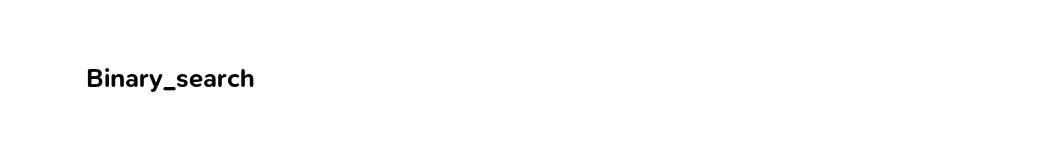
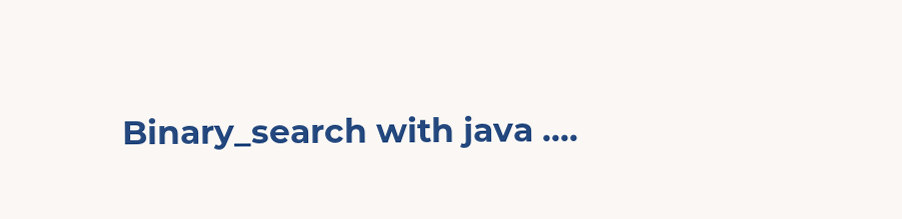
- Binary_search
+ Binary_search with java ....

